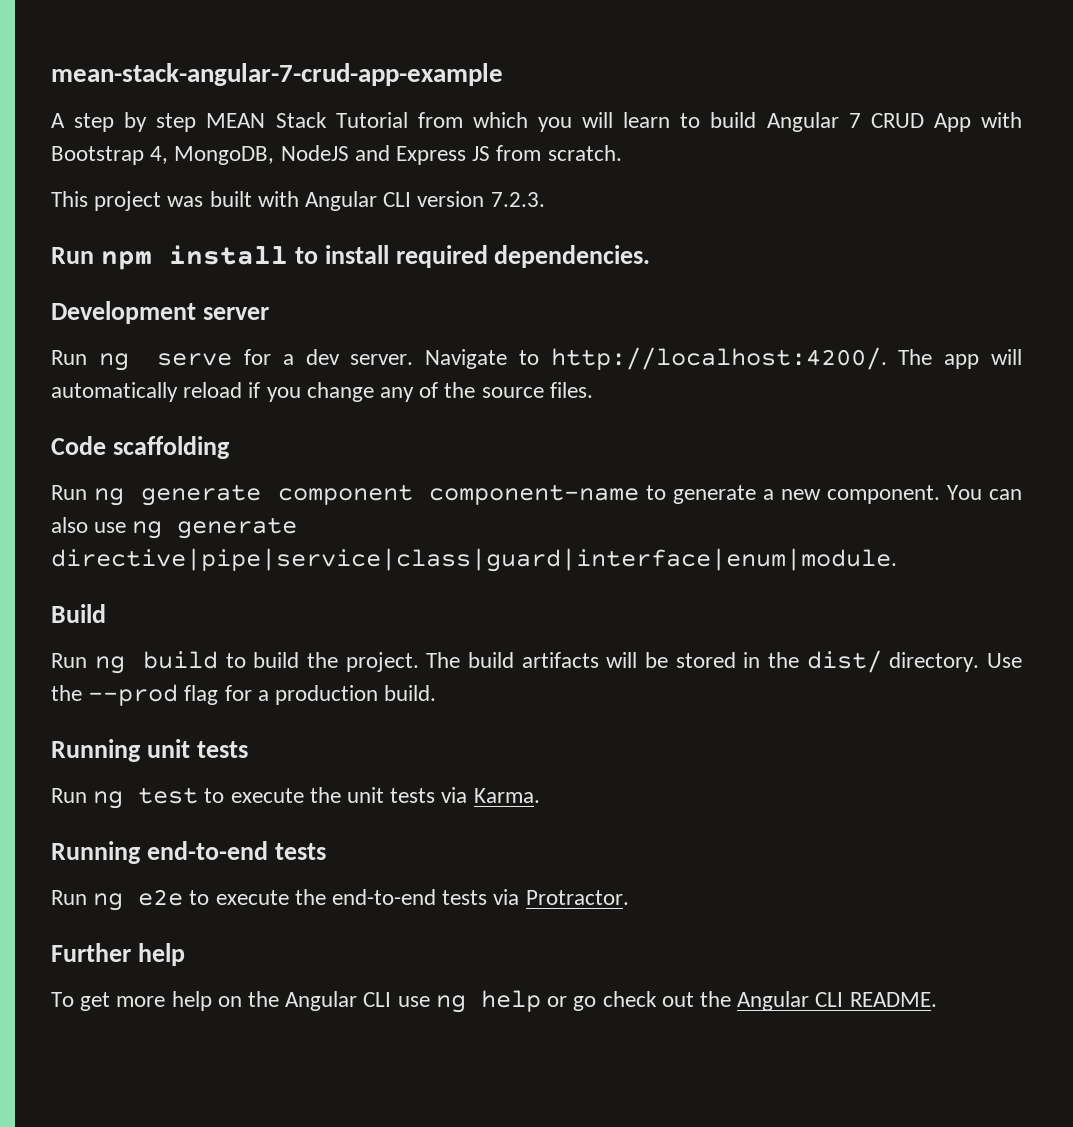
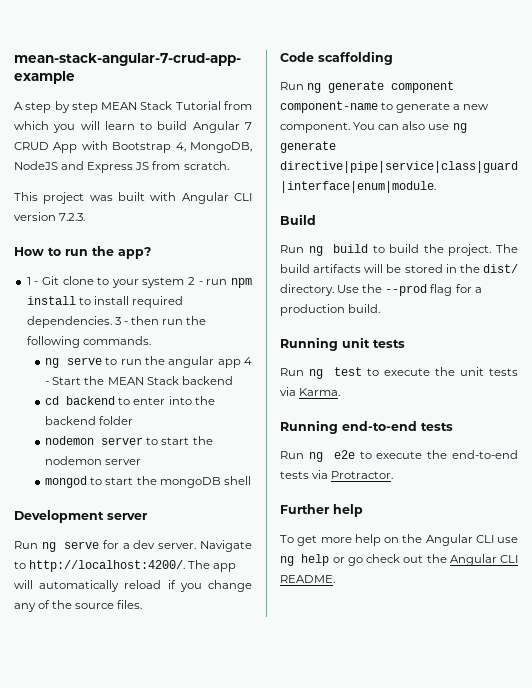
- Run npm install to install required dependencies.
+ How to run the app?
+ 1 - Git clone to your system 2 - run npm install to install required dependencies. 3 - then run the following commands.
+ ng serve to run the angular app 4 - Start the MEAN Stack backend
+ cd backend to enter into the backend folder
+ nodemon server to start the nodemon server
+ mongod to start the mongoDB shell

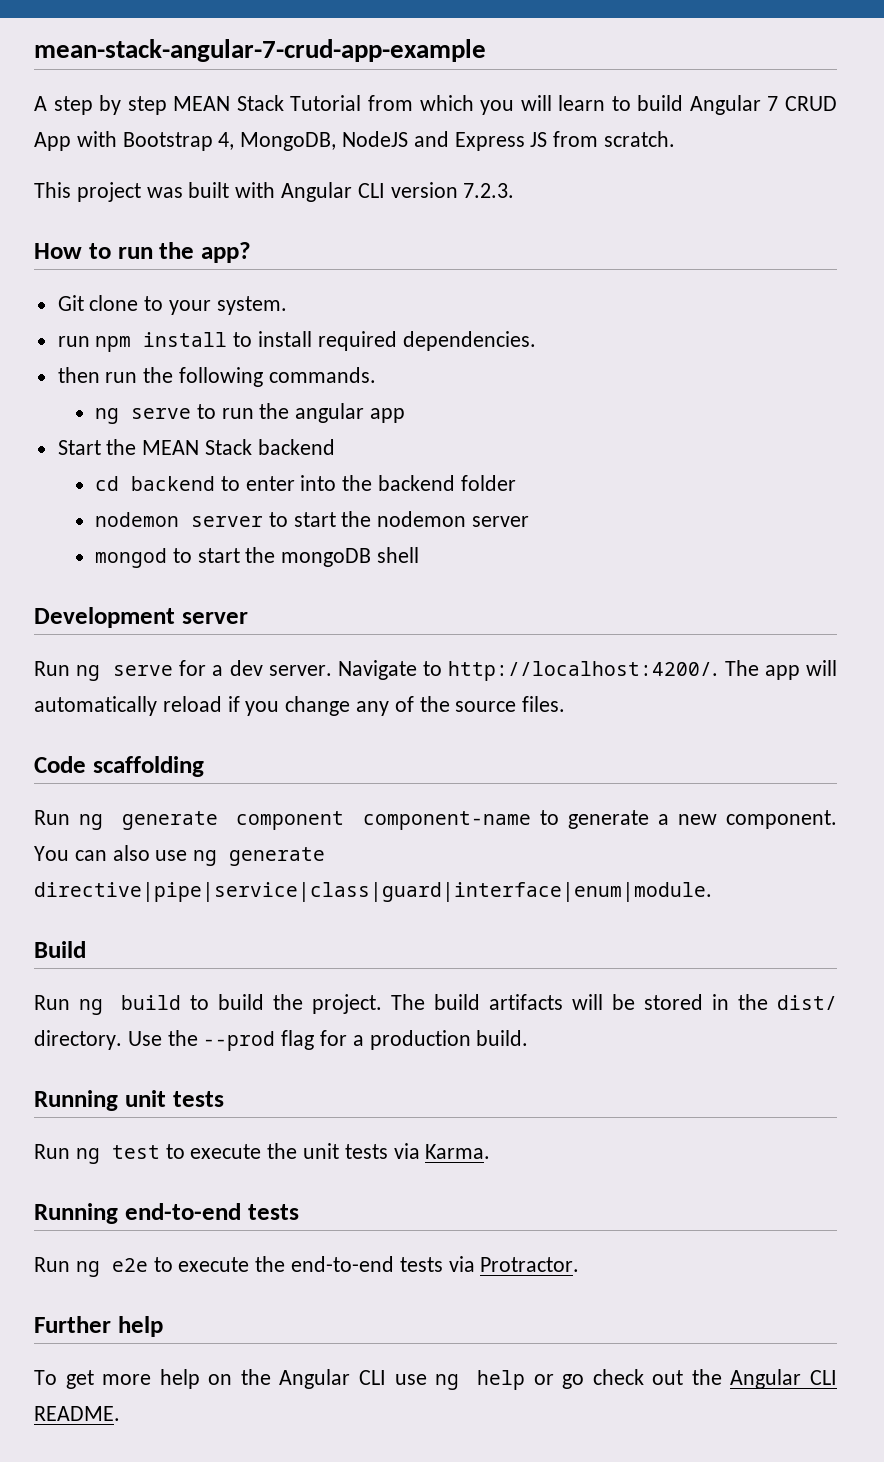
- 1 - Git clone to your system 2 - run npm install to install required dependencies. 3 - then run the following commands.
+ Git clone to your system.
+ run npm install to install required dependencies.
+ then run the following commands.
- ng serve to run the angular app 4 - Start the MEAN Stack backend
+ ng serve to run the angular app
+ Start the MEAN Stack backend

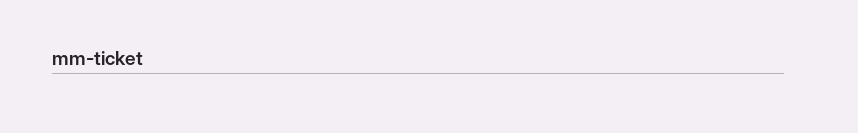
- mean-stack-angular-7-crud-app-example
- A step by step MEAN Stack Tutorial from which you will learn to build Angular 7 CRUD App with Bootstrap 4, MongoDB, NodeJS and Express JS from scratch.
- This project was built with Angular CLI version 7.2.3.
- How to run the app?
- Git clone to your system.
- run npm install to install required dependencies.
- then run the following commands.
- ng serve to run the angular app
- Start the MEAN Stack backend
- cd backend to enter into the backend folder
- nodemon server to start the nodemon server
- mongod to start the mongoDB shell
- Development server
- Run ng serve for a dev server. Navigate to http://localhost:4200/. The app will automatically reload if you change any of the source files.
- Code scaffolding
- Run ng generate component component-name to generate a new component. You can also use ng generate directive|pipe|service|class|guard|interface|enum|module.
- Build
- Run ng build to build the project. The build artifacts will be stored in the dist/ directory. Use the --prod flag for a production build.
- Running unit tests
- Run ng test to execute the unit tests via Karma.
- Running end-to-end tests
- Run ng e2e to execute the end-to-end tests via Protractor.
- Further help
- To get more help on the Angular CLI use ng help or go check out the Angular CLI README.
+ mm-ticket

